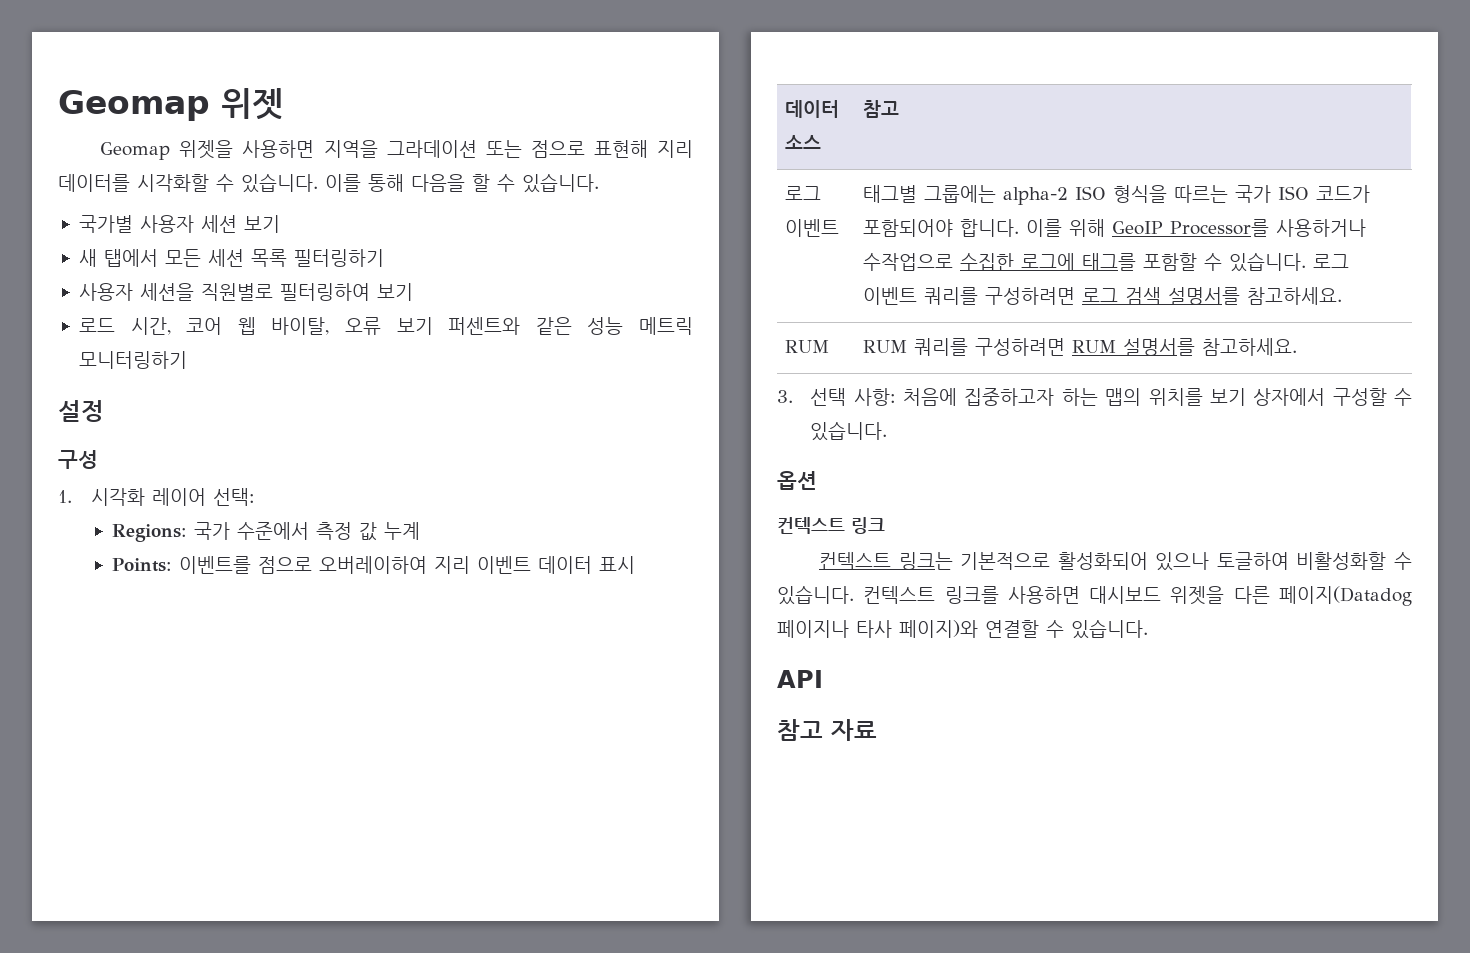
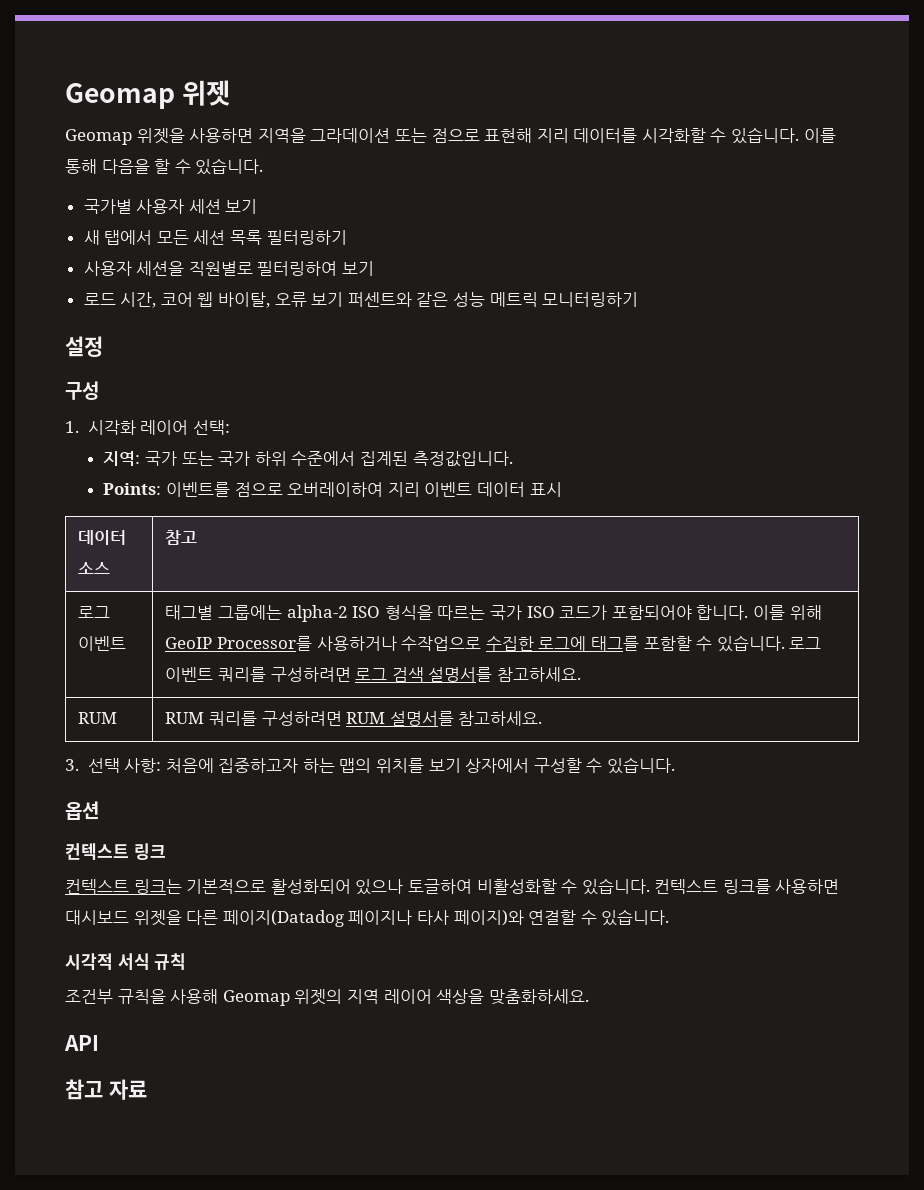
- Regions: 국가 수준에서 측정 값 누계
+ 지역: 국가 또는 국가 하위 수준에서 집계된 측정값입니다.
+ 시각적 서식 규칙
+ 조건부 규칙을 사용해 Geomap 위젯의 지역 레이어 색상을 맞춤화하세요.

